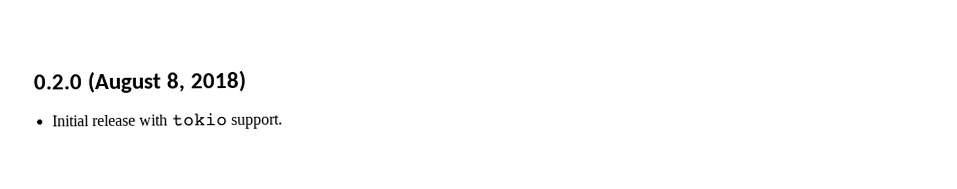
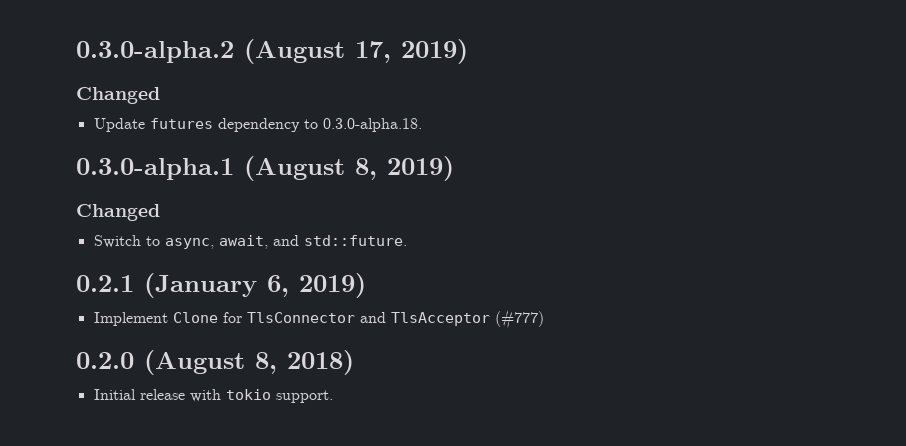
+ 0.3.0-alpha.2 (August 17, 2019)
+ Changed
+ Update futures dependency to 0.3.0-alpha.18.
+ 0.3.0-alpha.1 (August 8, 2019)
+ Changed
+ Switch to async, await, and std::future.
+ 0.2.1 (January 6, 2019)
+ Implement Clone for TlsConnector and TlsAcceptor (#777)

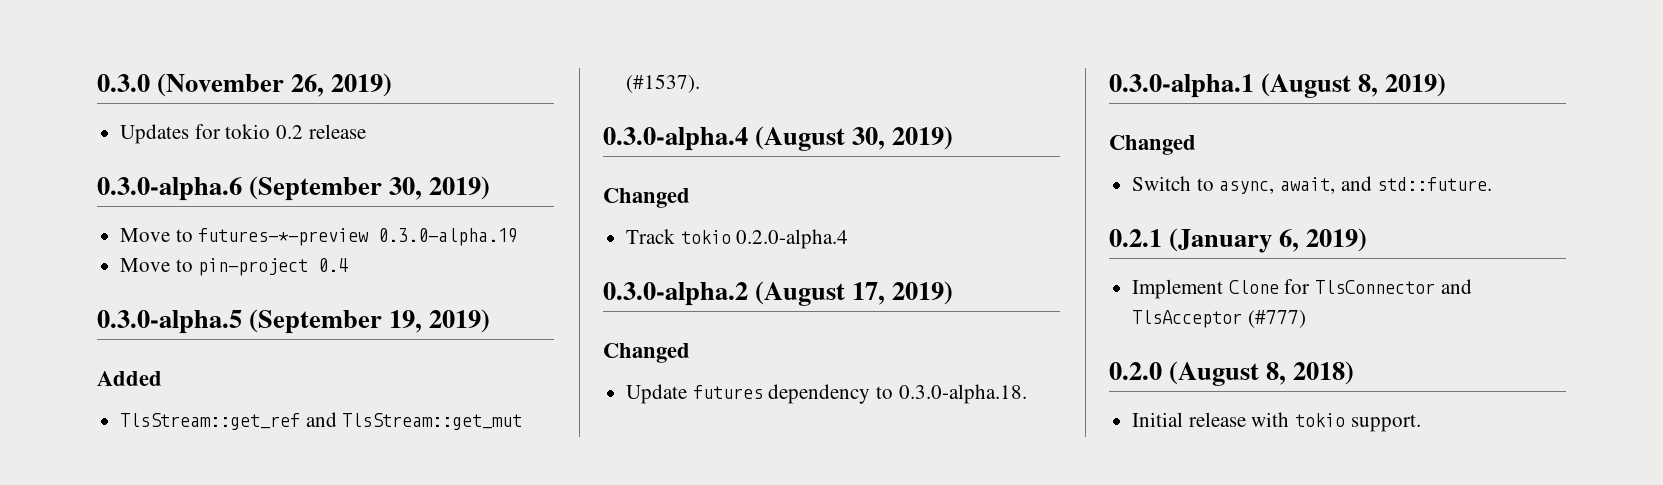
+ 0.3.0 (November 26, 2019)
+ Updates for tokio 0.2 release
+ 0.3.0-alpha.6 (September 30, 2019)
+ Move to futures-*-preview 0.3.0-alpha.19
+ Move to pin-project 0.4
+ 0.3.0-alpha.5 (September 19, 2019)
+ Added
+ TlsStream::get_ref and TlsStream::get_mut (#1537).
+ 0.3.0-alpha.4 (August 30, 2019)
+ Changed
+ Track tokio 0.2.0-alpha.4

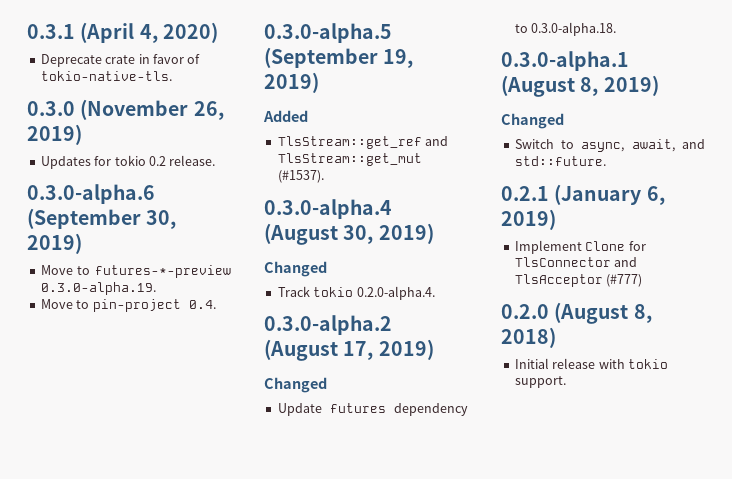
+ 0.3.1 (April 4, 2020)
+ Deprecate crate in favor of tokio-native-tls.
- Updates for tokio 0.2 release
+ Updates for tokio 0.2 release.
- Move to futures-*-preview 0.3.0-alpha.19
+ Move to futures-*-preview 0.3.0-alpha.19.
- Move to pin-project 0.4
+ Move to pin-project 0.4.
- Track tokio 0.2.0-alpha.4
+ Track tokio 0.2.0-alpha.4.

